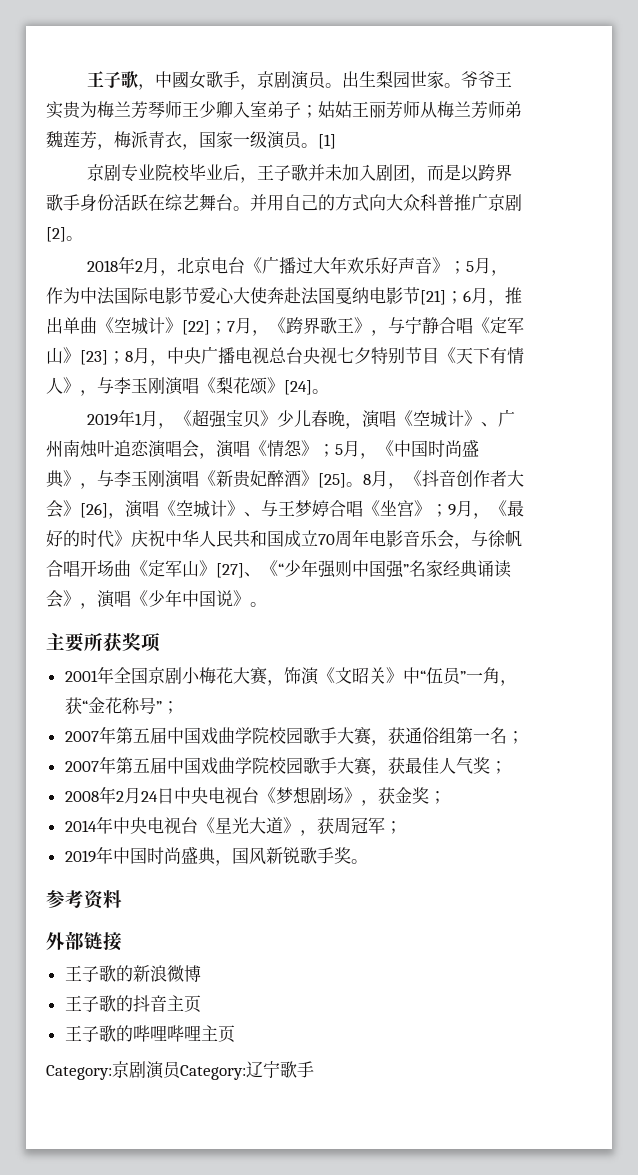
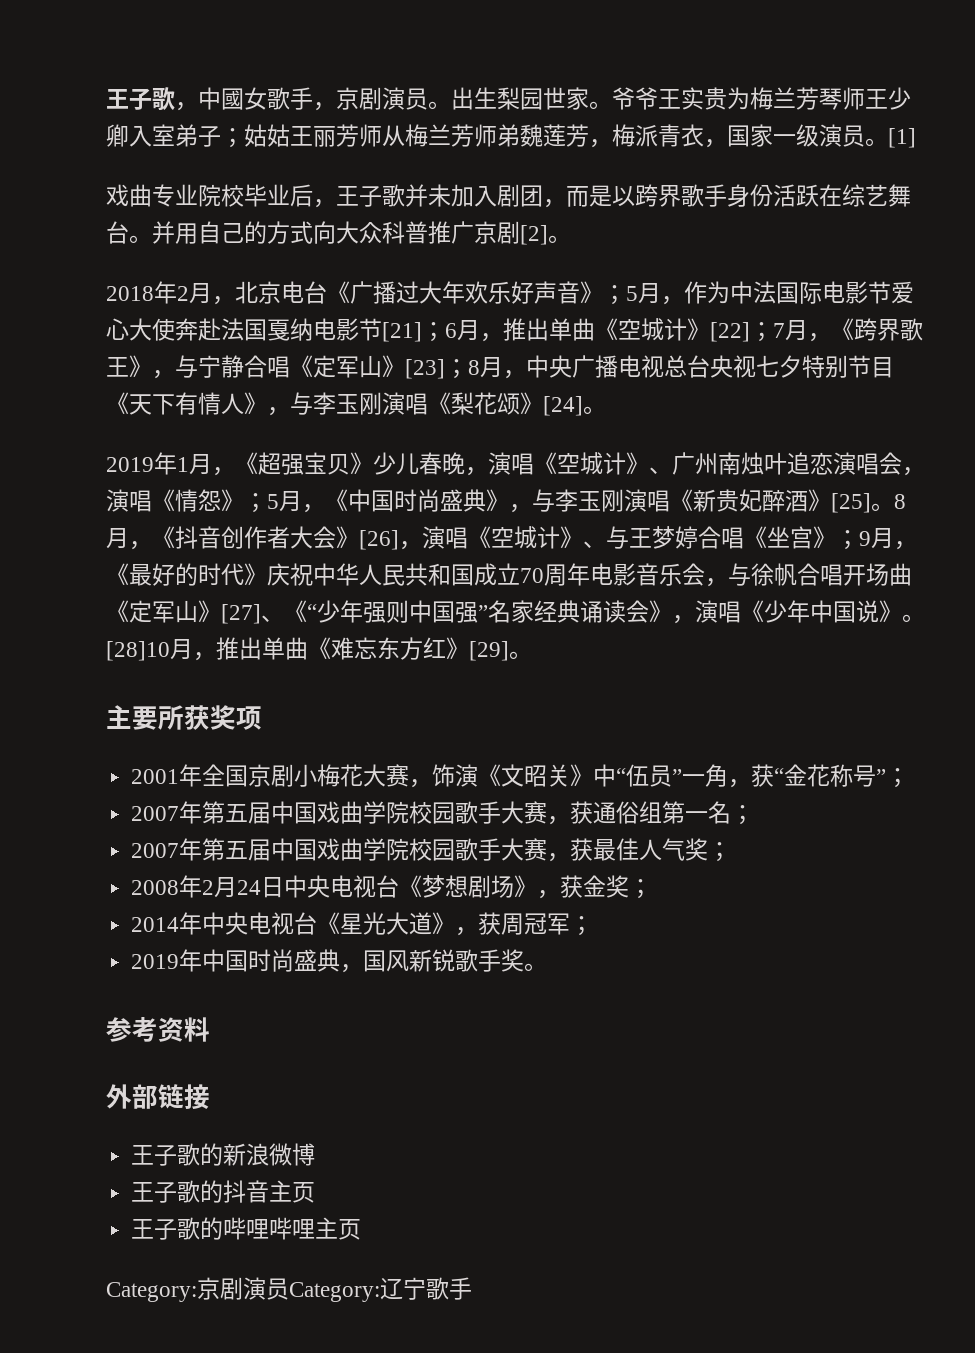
- 京剧专业院校毕业后，王子歌并未加入剧团，而是以跨界歌手身份活跃在综艺舞台。
+ 戏曲专业院校毕业后，王子歌并未加入剧团，而是以跨界歌手身份活跃在综艺舞台。
+ [28]10月，推出单曲《难忘东方红》[29]。

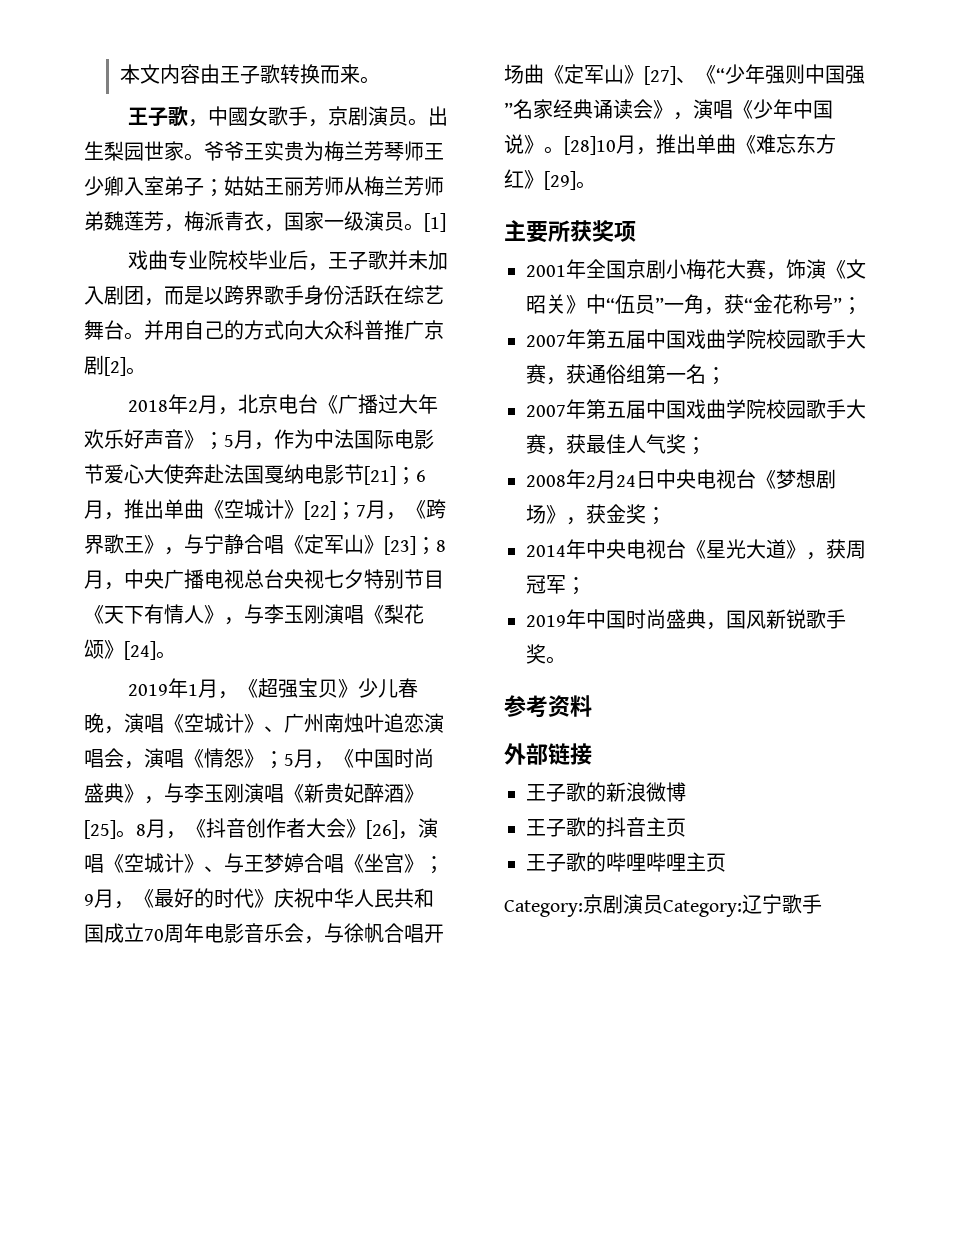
+ 本文内容由王子歌转换而来。

